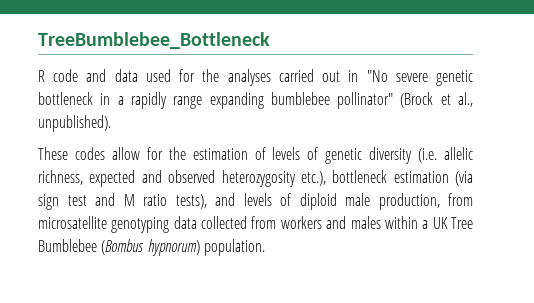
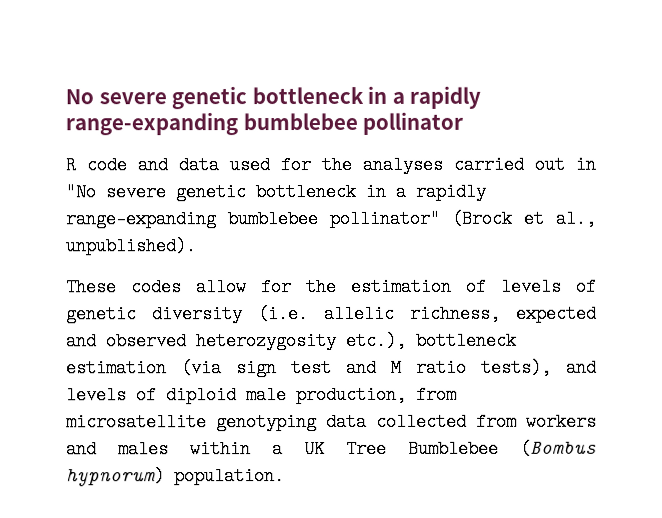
- TreeBumblebee_Bottleneck
+ No severe genetic bottleneck in a rapidly range-expanding bumblebee pollinator
- R code and data used for the analyses carried out in "No severe genetic bottleneck in a rapidly range expanding bumblebee pollinator" (Brock et al., unpublished).
+ R code and data used for the analyses carried out in "No severe genetic bottleneck in a rapidly range-expanding bumblebee pollinator" (Brock et al., unpublished).

